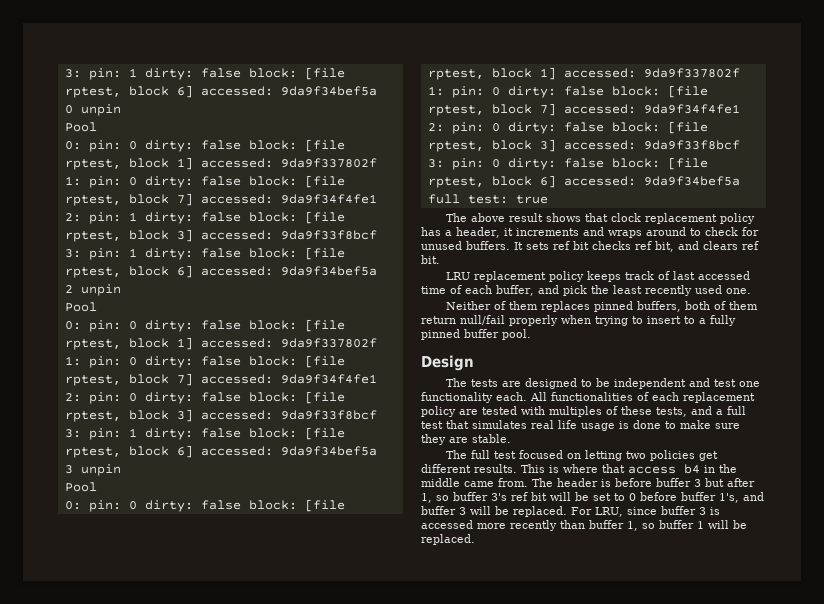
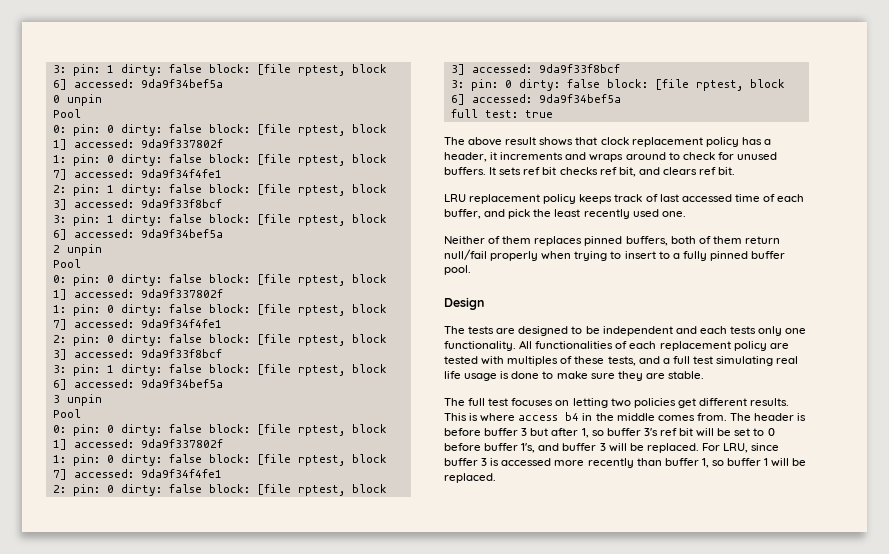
- The tests are designed to be independent and test one functionality each.
+ The tests are designed to be independent and each tests only one functionality.
- All functionalities of each replacement policy are tested with multiples of these tests, and a full test that simulates real life usage is done to make sure they are stable.
+ All functionalities of each replacement policy are tested with multiples of these tests, and a full test simulating real life usage is done to make sure they are stable.
- The full test focused on letting two policies get different results.
+ The full test focuses on letting two policies get different results.
- This is where that access b4 in the middle came from.
+ This is where access b4 in the middle comes from.

